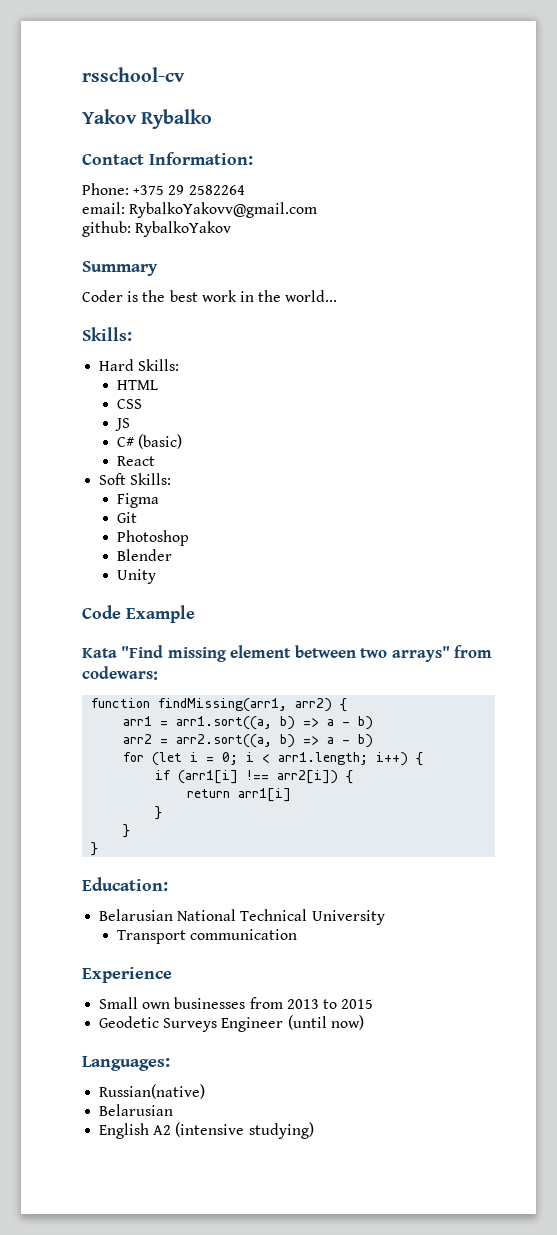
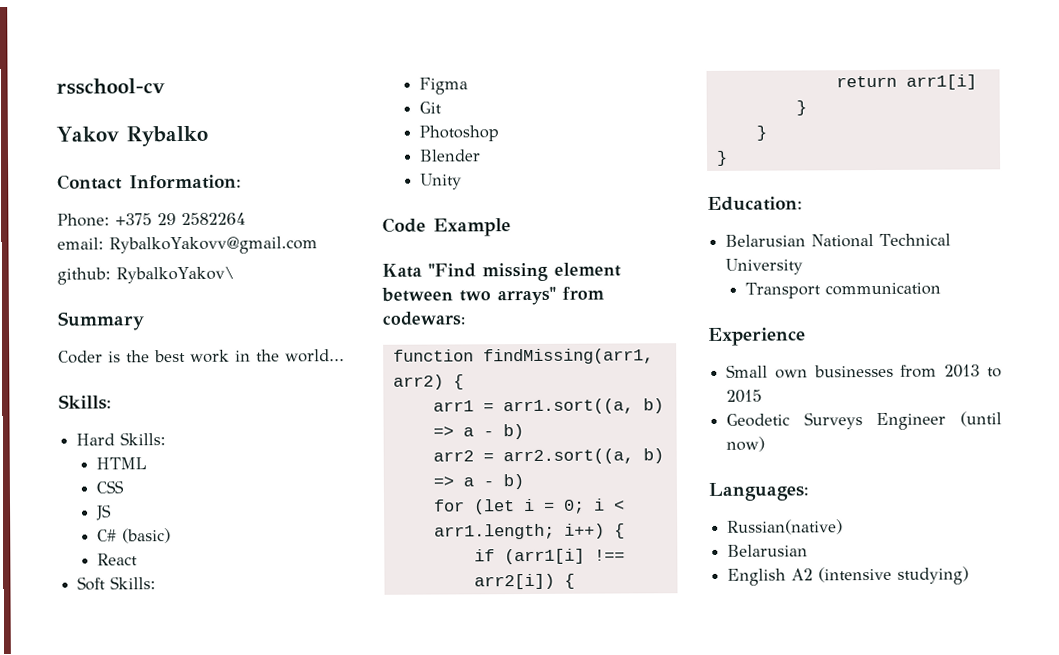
- github: RybalkoYakov
+ github: RybalkoYakov\

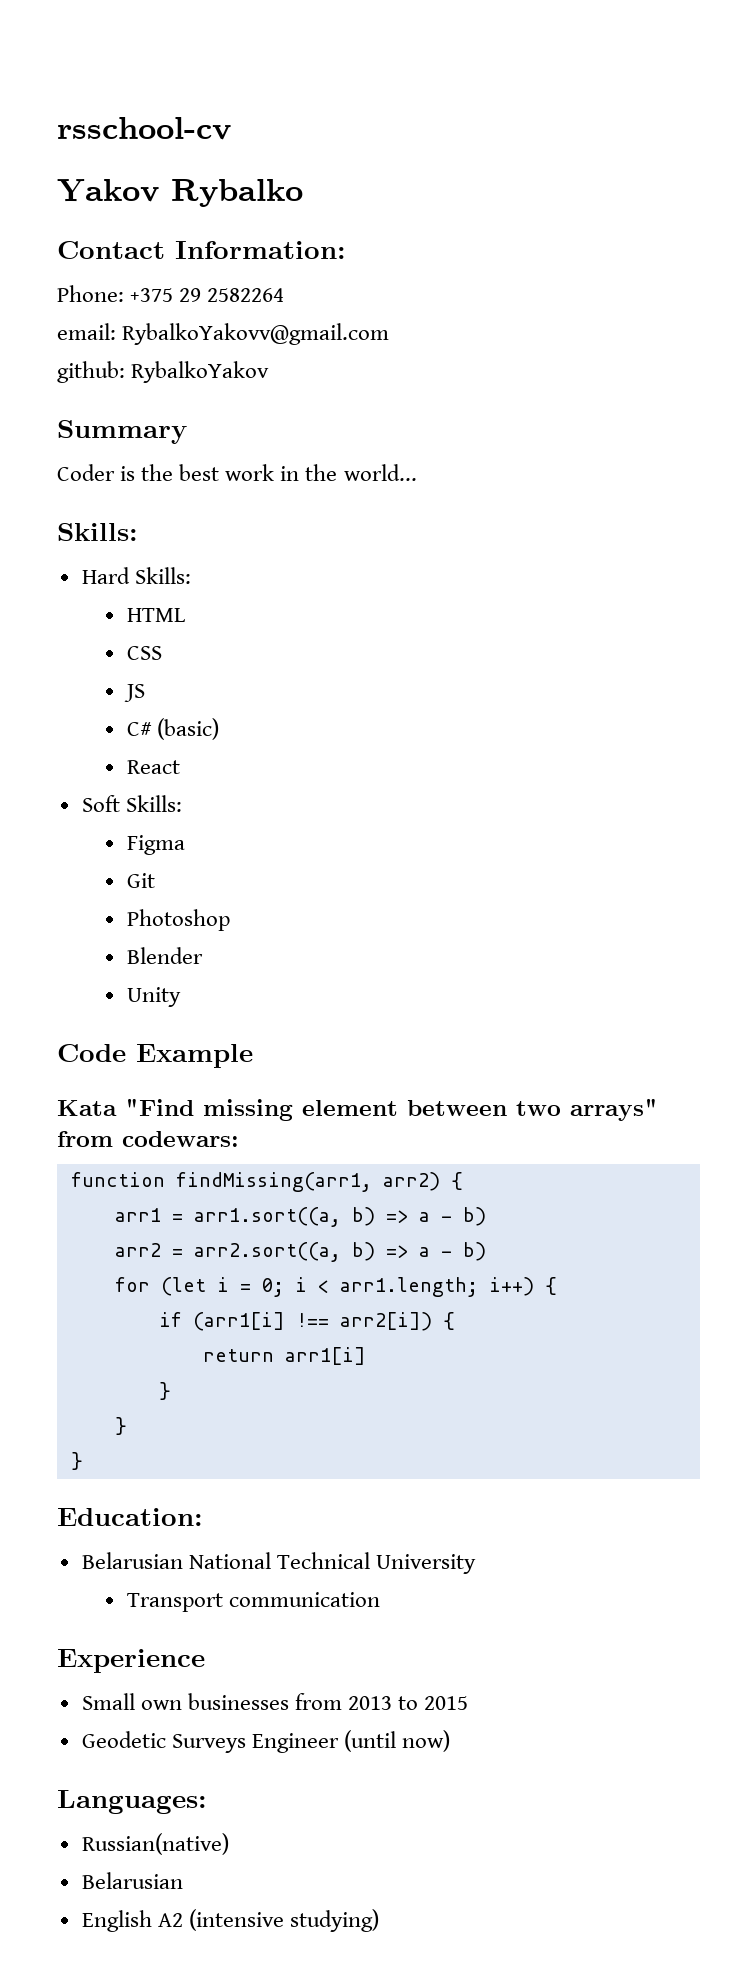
- github: RybalkoYakov\
+ github: RybalkoYakov

